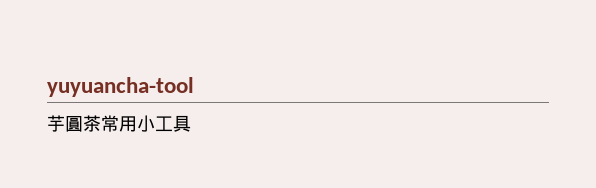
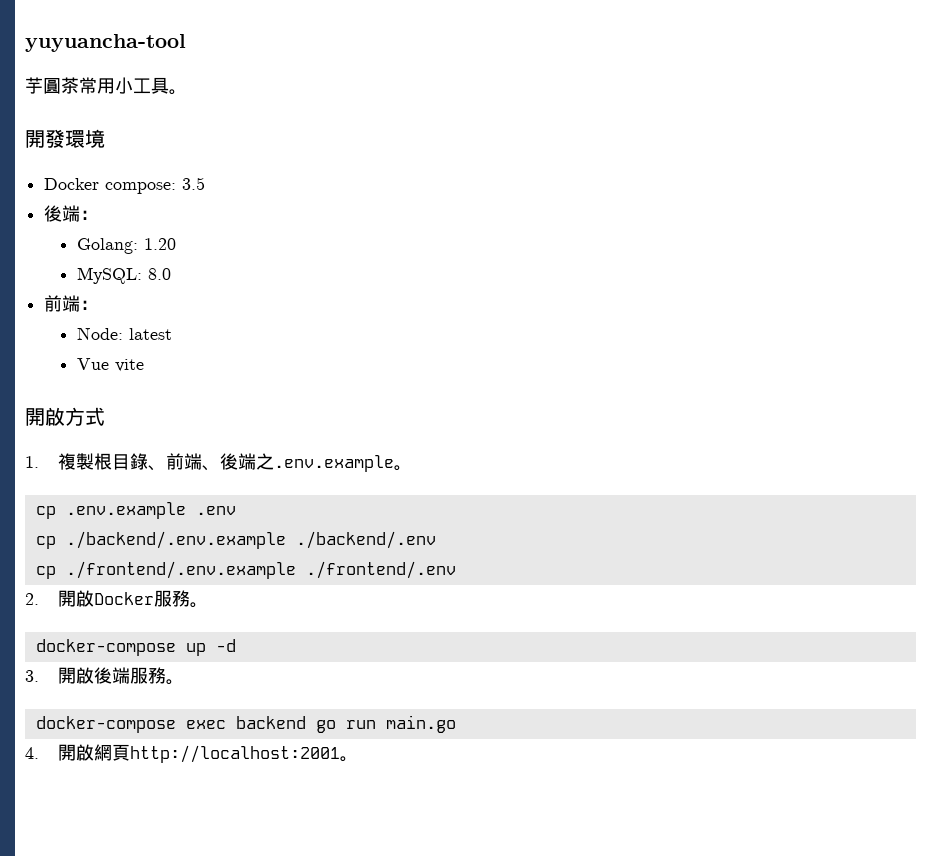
- 芋圓茶常用小工具
+ 芋圓茶常用小工具。
+ 開發環境
+ Docker compose: 3.5
+ 後端：
+ Golang: 1.20
+ MySQL: 8.0
+ 前端：
+ Node: latest
+ Vue vite
+ 開啟方式
+ 1.複製根目錄、前端、後端之.env.example。
+ cp .env.example .env
+ cp ./backend/.env.example ./backend/.env
+ cp ./frontend/.env.example ./frontend/.env
+ 2.開啟Docker服務。
+ docker-compose up -d
+ 3.開啟後端服務。
+ docker-compose exec backend go run main.go
+ 4.開啟網頁http://localhost:2001。

